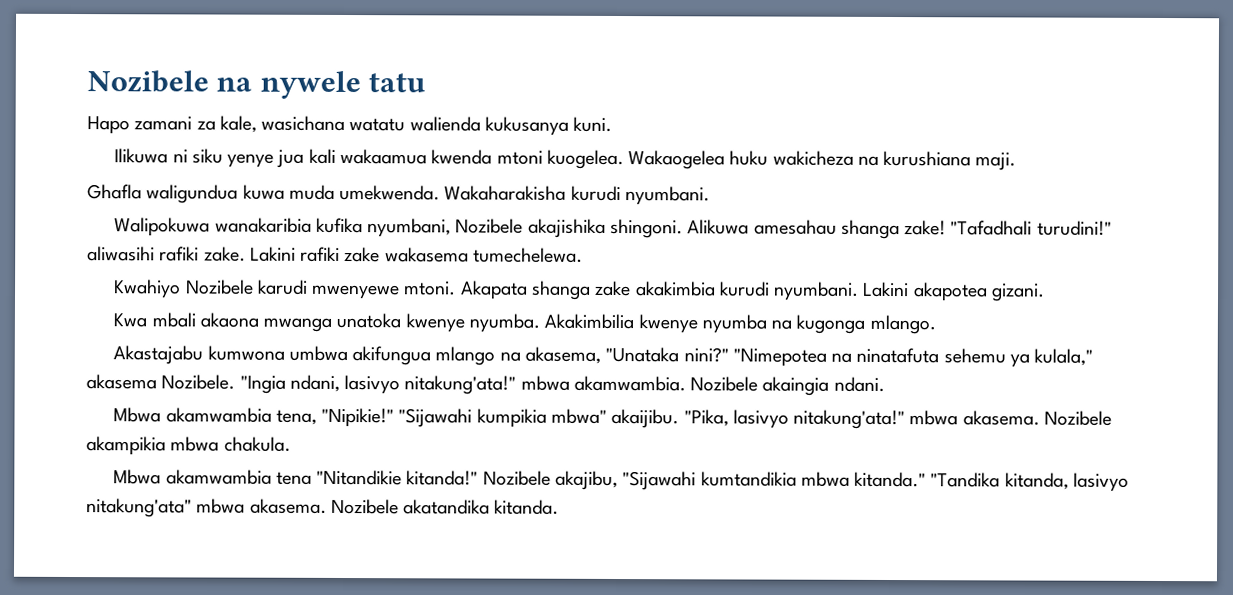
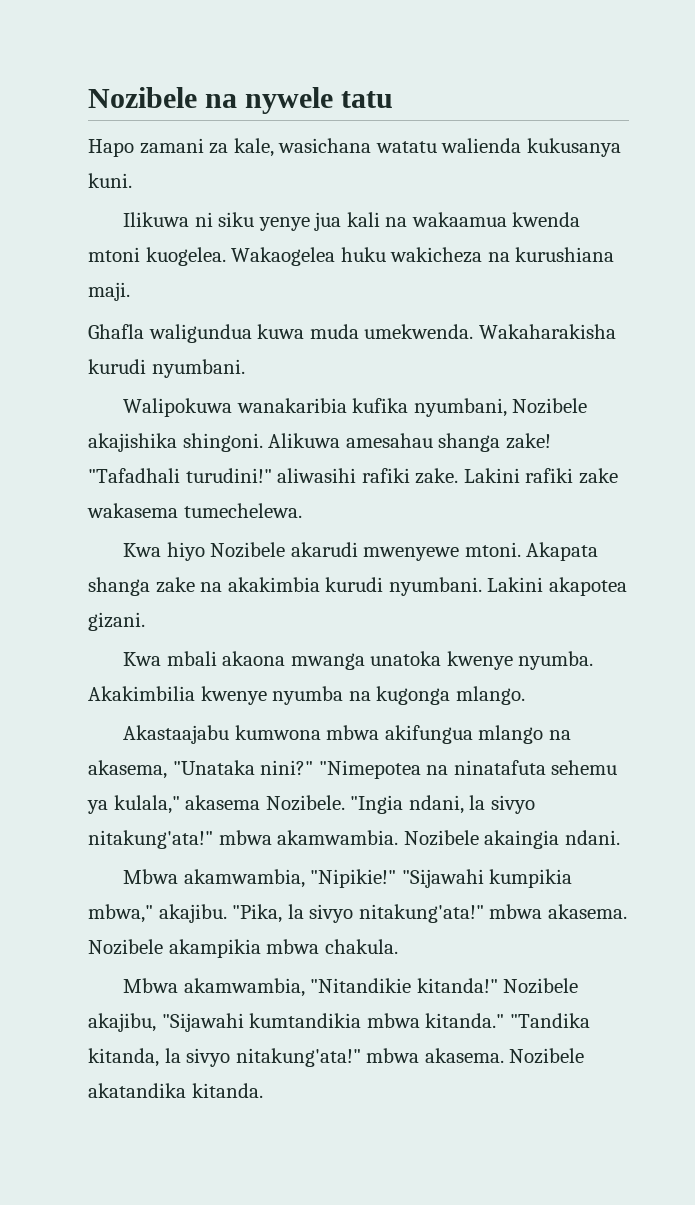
- Ilikuwa ni siku yenye jua kali wakaamua kwenda mtoni kuogelea.
+ Ilikuwa ni siku yenye jua kali na wakaamua kwenda mtoni kuogelea.
- Kwahiyo Nozibele karudi mwenyewe mtoni.
+ Kwa hiyo Nozibele akarudi mwenyewe mtoni.
- Akapata shanga zake akakimbia kurudi nyumbani.
+ Akapata shanga zake na akakimbia kurudi nyumbani.
- Akastajabu kumwona umbwa akifungua mlango na akasema, "Unataka nini?"
+ Akastaajabu kumwona mbwa akifungua mlango na akasema, "Unataka nini?"
- "Ingia ndani, lasivyo nitakung'ata!" mbwa akamwambia.
+ "Ingia ndani, la sivyo nitakung'ata!" mbwa akamwambia.
- Mbwa akamwambia tena, "Nipikie!"
+ Mbwa akamwambia, "Nipikie!"
- "Sijawahi kumpikia mbwa" akaijibu. "Pika, lasivyo nitakung'ata!" mbwa akasema.
+ "Sijawahi kumpikia mbwa," akajibu. "Pika, la sivyo nitakung'ata!" mbwa akasema.
- Mbwa akamwambia tena "Nitandikie kitanda!"
+ Mbwa akamwambia, "Nitandikie kitanda!"
- "Tandika kitanda, lasivyo nitakung'ata" mbwa akasema.
+ "Tandika kitanda, la sivyo nitakung'ata!" mbwa akasema.

